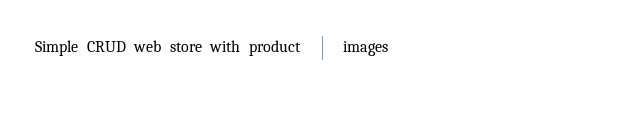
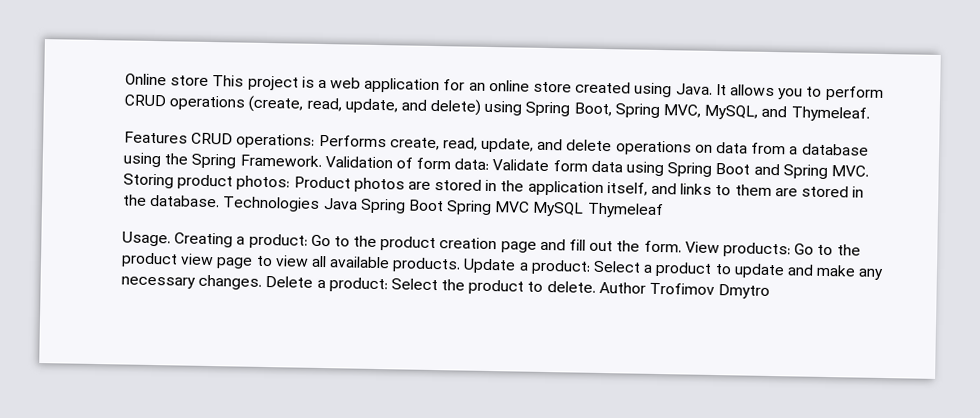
- Simple CRUD web store with product images
+ Online store This project is a web application for an online store created using Java. It allows you to perform CRUD operations (create, read, update, and delete) using Spring Boot, Spring MVC, MySQL, and Thymeleaf.
+ Features CRUD operations: Performs create, read, update, and delete operations on data from a database using the Spring Framework. Validation of form data: Validate form data using Spring Boot and Spring MVC. Storing product photos: Product photos are stored in the application itself, and links to them are stored in the database. Technologies Java Spring Boot Spring MVC MySQL Thymeleaf
+ Usage. Creating a product: Go to the product creation page and fill out the form. View products: Go to the product view page to view all available products. Update a product: Select a product to update and make any necessary changes. Delete a product: Select the product to delete. Author Trofimov Dmytro

